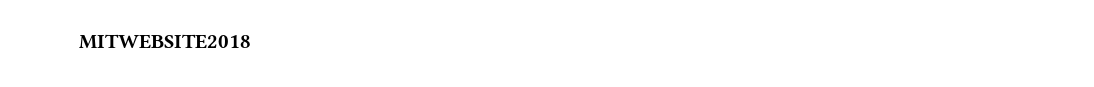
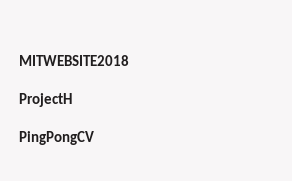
+ ProjectH
+ PingPongCV

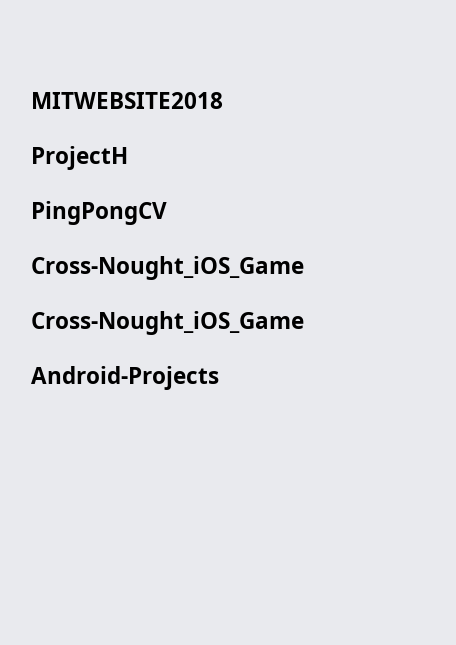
  PingPongCV
+ Cross-Nought_iOS_Game
+ Cross-Nought_iOS_Game
+ Android-Projects

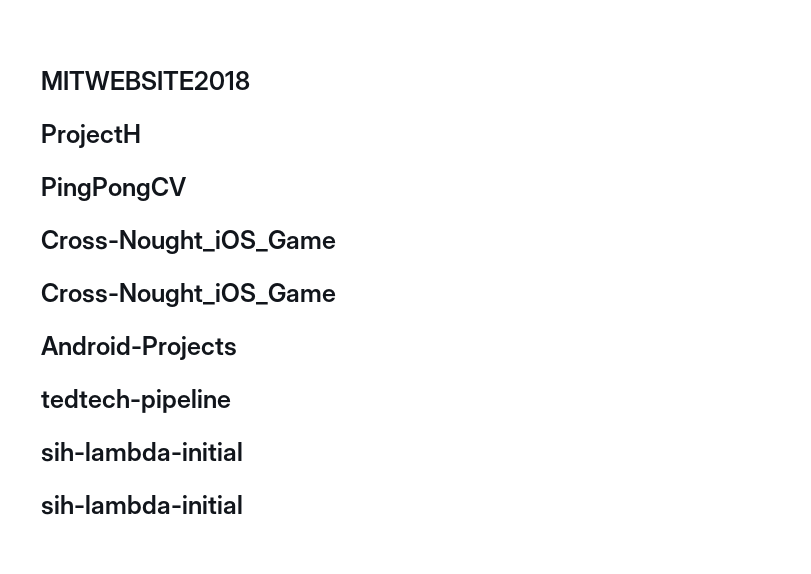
+ tedtech-pipeline
+ sih-lambda-initial
+ sih-lambda-initial

